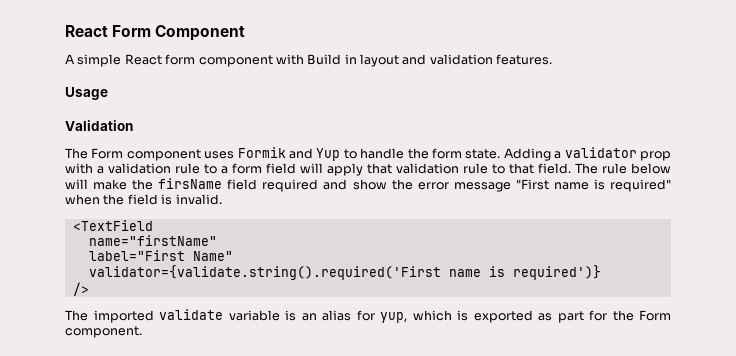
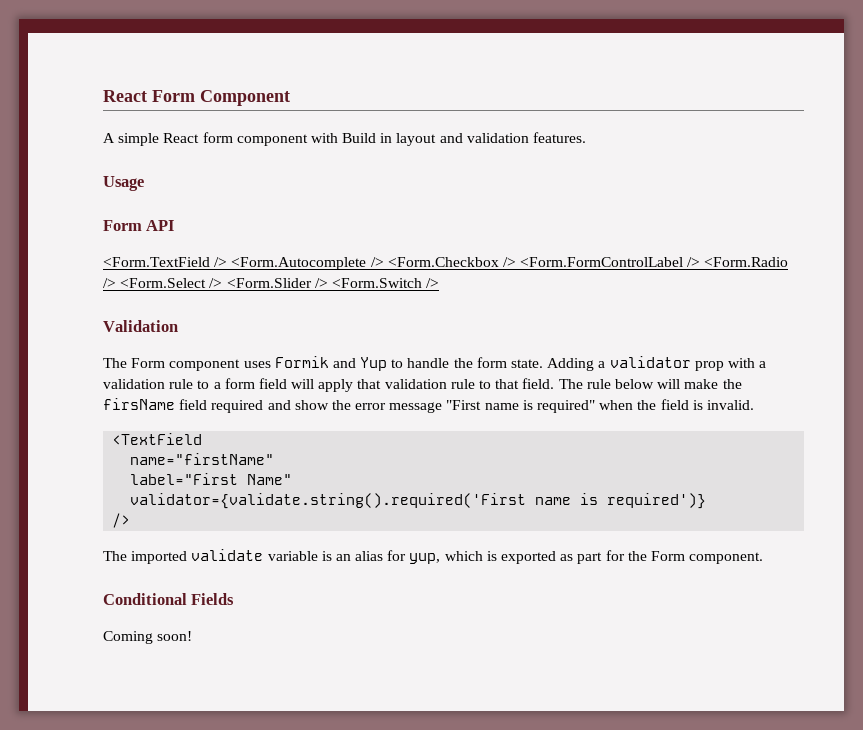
+ Form API
+ <Form.TextField /> <Form.Autocomplete /> <Form.Checkbox /> <Form.FormControlLabel /> <Form.Radio /> <Form.Select /> <Form.Slider /> <Form.Switch />
+ Conditional Fields
+ Coming soon!

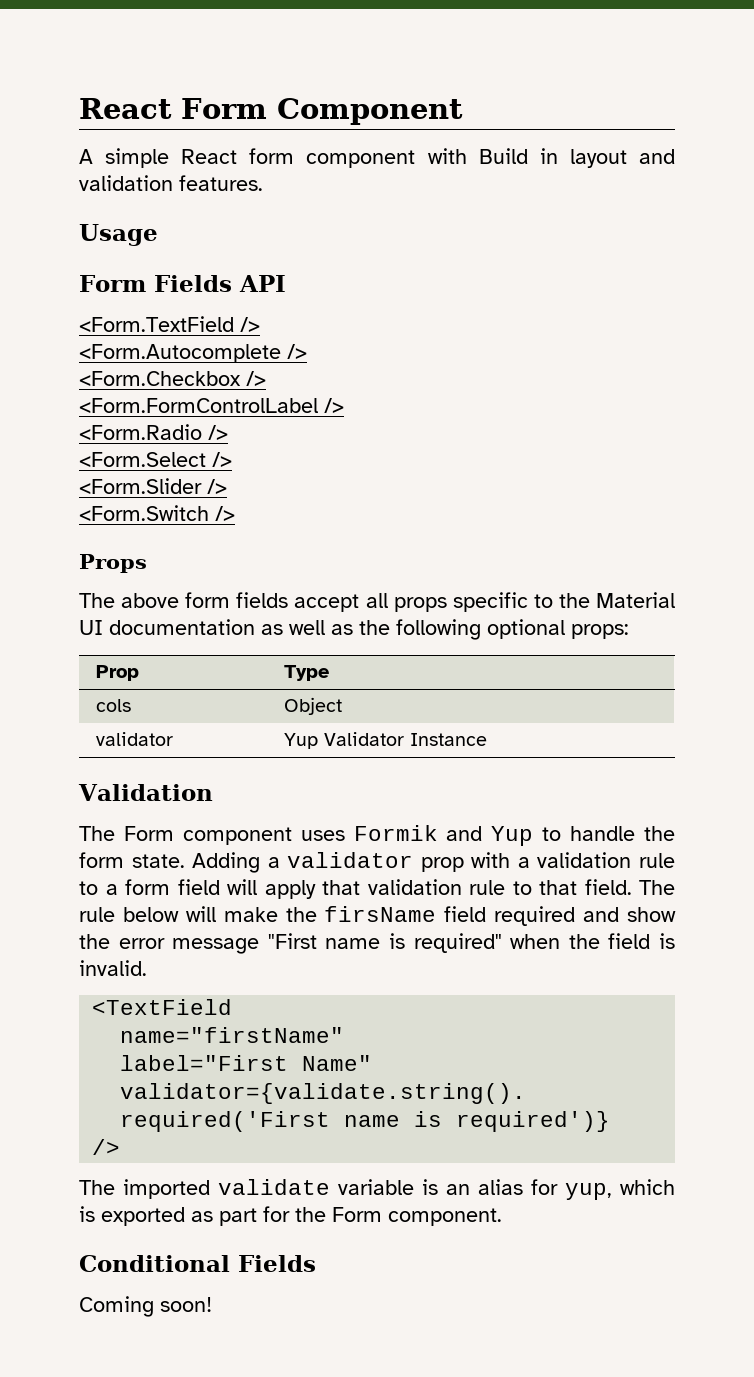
- Form API
+ Form Fields API
- <Form.TextField /> <Form.Autocomplete /> <Form.Checkbox /> <Form.FormControlLabel /> <Form.Radio /> <Form.Select /> <Form.Slider /> <Form.Switch />
+ <Form.TextField />
+ <Form.Autocomplete />
+ <Form.Checkbox />
+ <Form.FormControlLabel />
+ <Form.Radio />
+ <Form.Select />
+ <Form.Slider />
+ <Form.Switch />
+ Props
+ The above form fields accept all props specific to the Material UI documentation as well as the following optional props:
+ Prop | Type
+ cols | Object
+ validator | Yup Validator Instance

